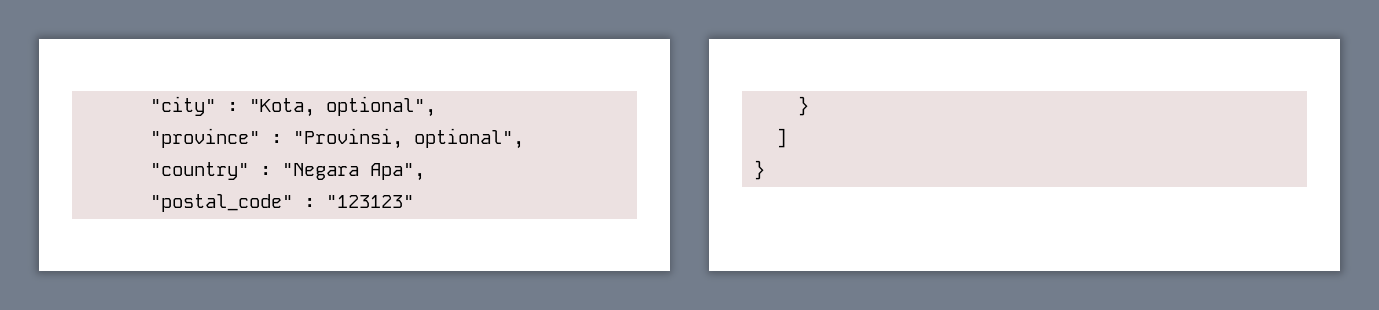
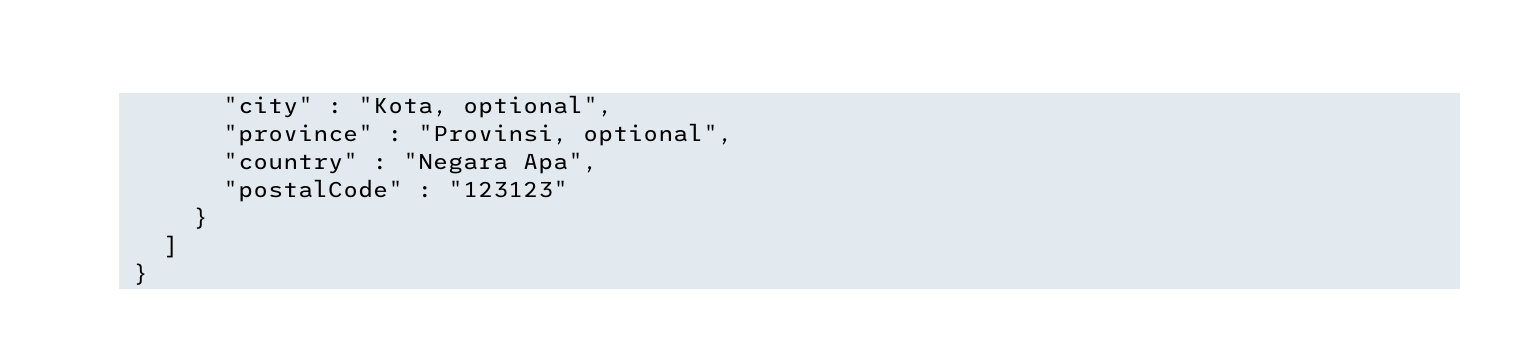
- "postal_code" : "123123"
+ "postalCode" : "123123"

